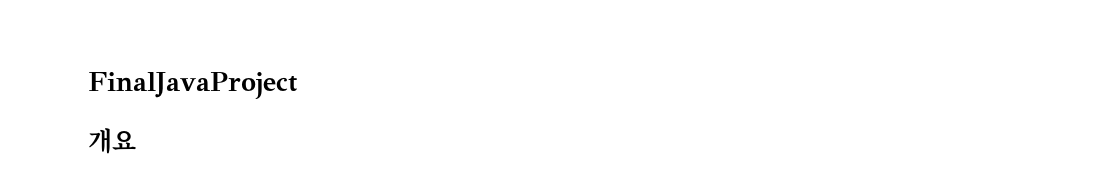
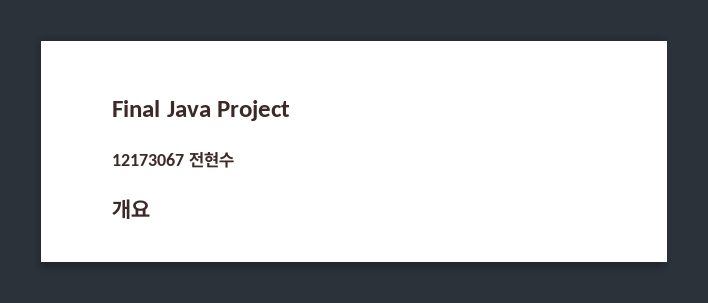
- FinalJavaProject
+ Final Java Project
+ 12173067 전현수

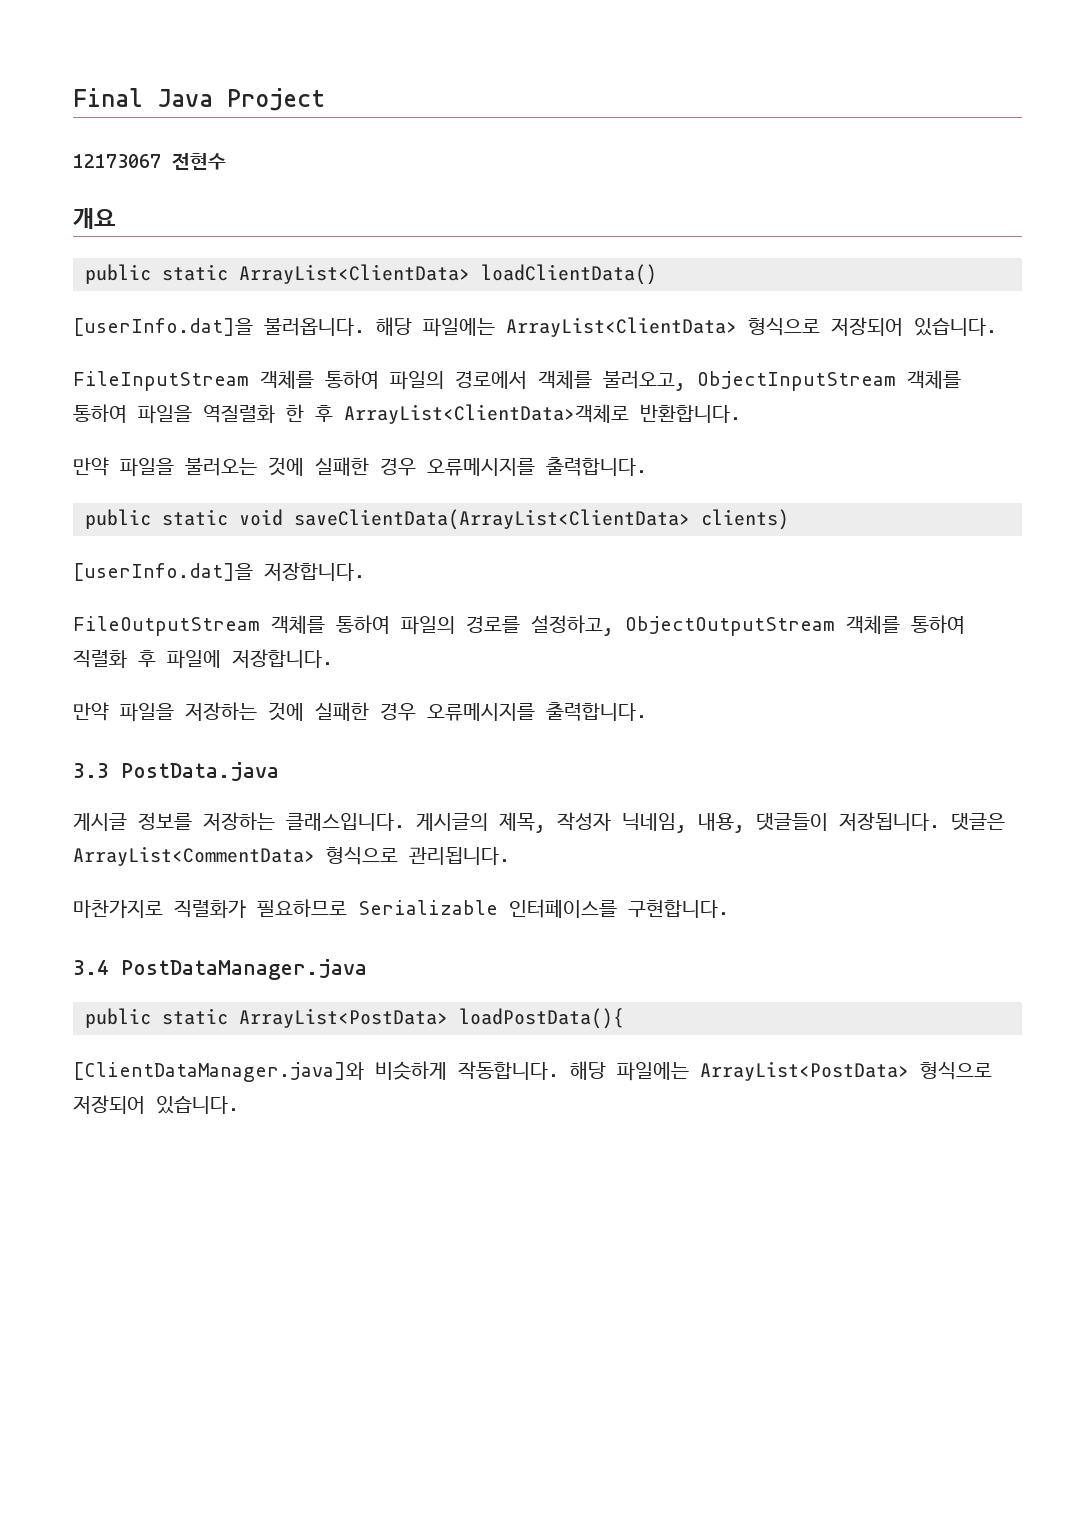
+ public static ArrayList<ClientData> loadClientData()
+ [userInfo.dat]을 불러옵니다. 해당 파일에는 ArrayList<ClientData> 형식으로 저장되어 있습니다.
+ FileInputStream 객체를 통하여 파일의 경로에서 객체를 불러오고, ObjectInputStream 객체를 통하여 파일을 역질렬화 한 후 ArrayList<ClientData>객체로 반환합니다.
+ 만약 파일을 불러오는 것에 실패한 경우 오류메시지를 출력합니다.
+ public static void saveClientData(ArrayList<ClientData> clients)
+ [userInfo.dat]을 저장합니다.
+ FileOutputStream 객체를 통하여 파일의 경로를 설정하고, ObjectOutputStream 객체를 통하여 직렬화 후 파일에 저장합니다.
+ 만약 파일을 저장하는 것에 실패한 경우 오류메시지를 출력합니다.
+ 3.3 PostData.java
+ 게시글 정보를 저장하는 클래스입니다. 게시글의 제목, 작성자 닉네임, 내용, 댓글들이 저장됩니다. 댓글은 ArrayList<CommentData> 형식으로 관리됩니다.
+ 마찬가지로 직렬화가 필요하므로 Serializable 인터페이스를 구현합니다.
+ 3.4 PostDataManager.java
+ public static ArrayList<PostData> loadPostData(){
+ [ClientDataManager.java]와 비슷하게 작동합니다. 해당 파일에는 ArrayList<PostData> 형식으로 저장되어 있습니다.

